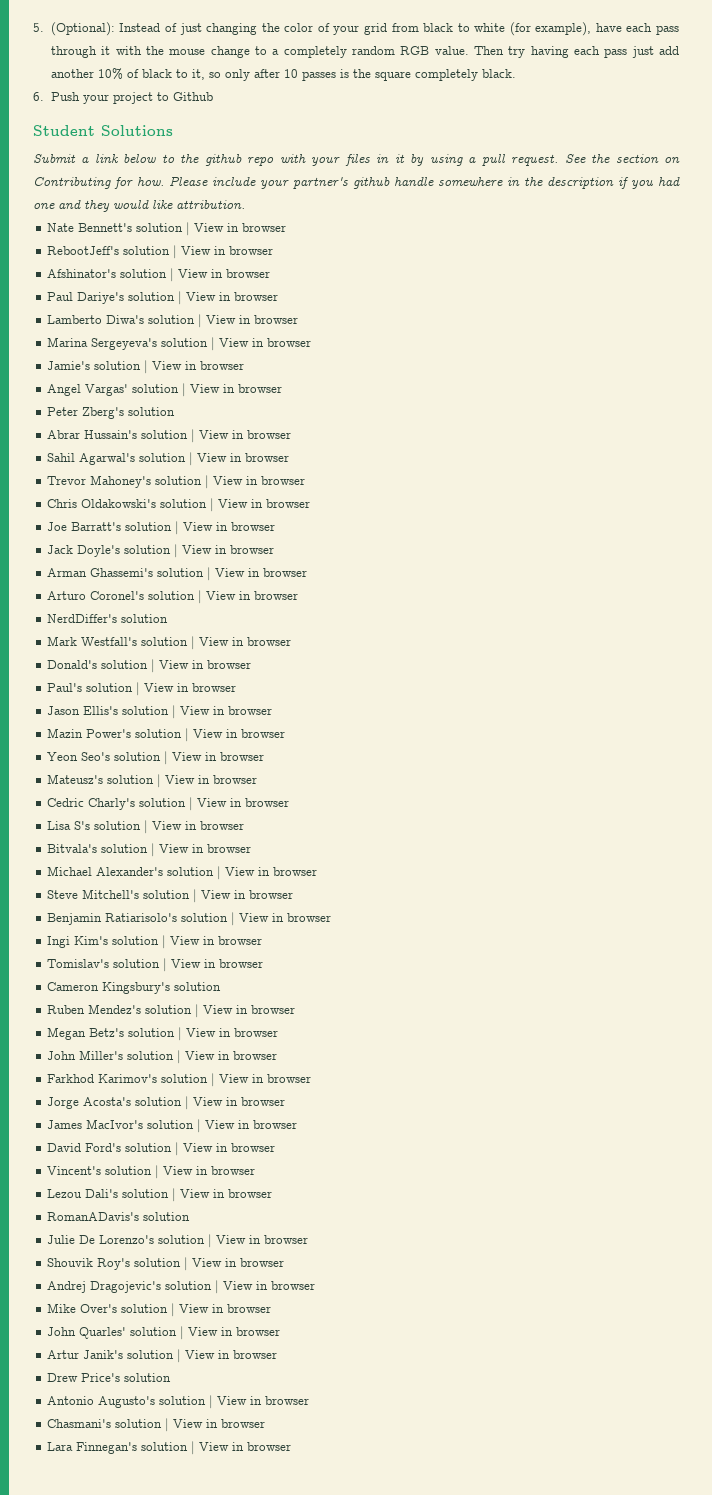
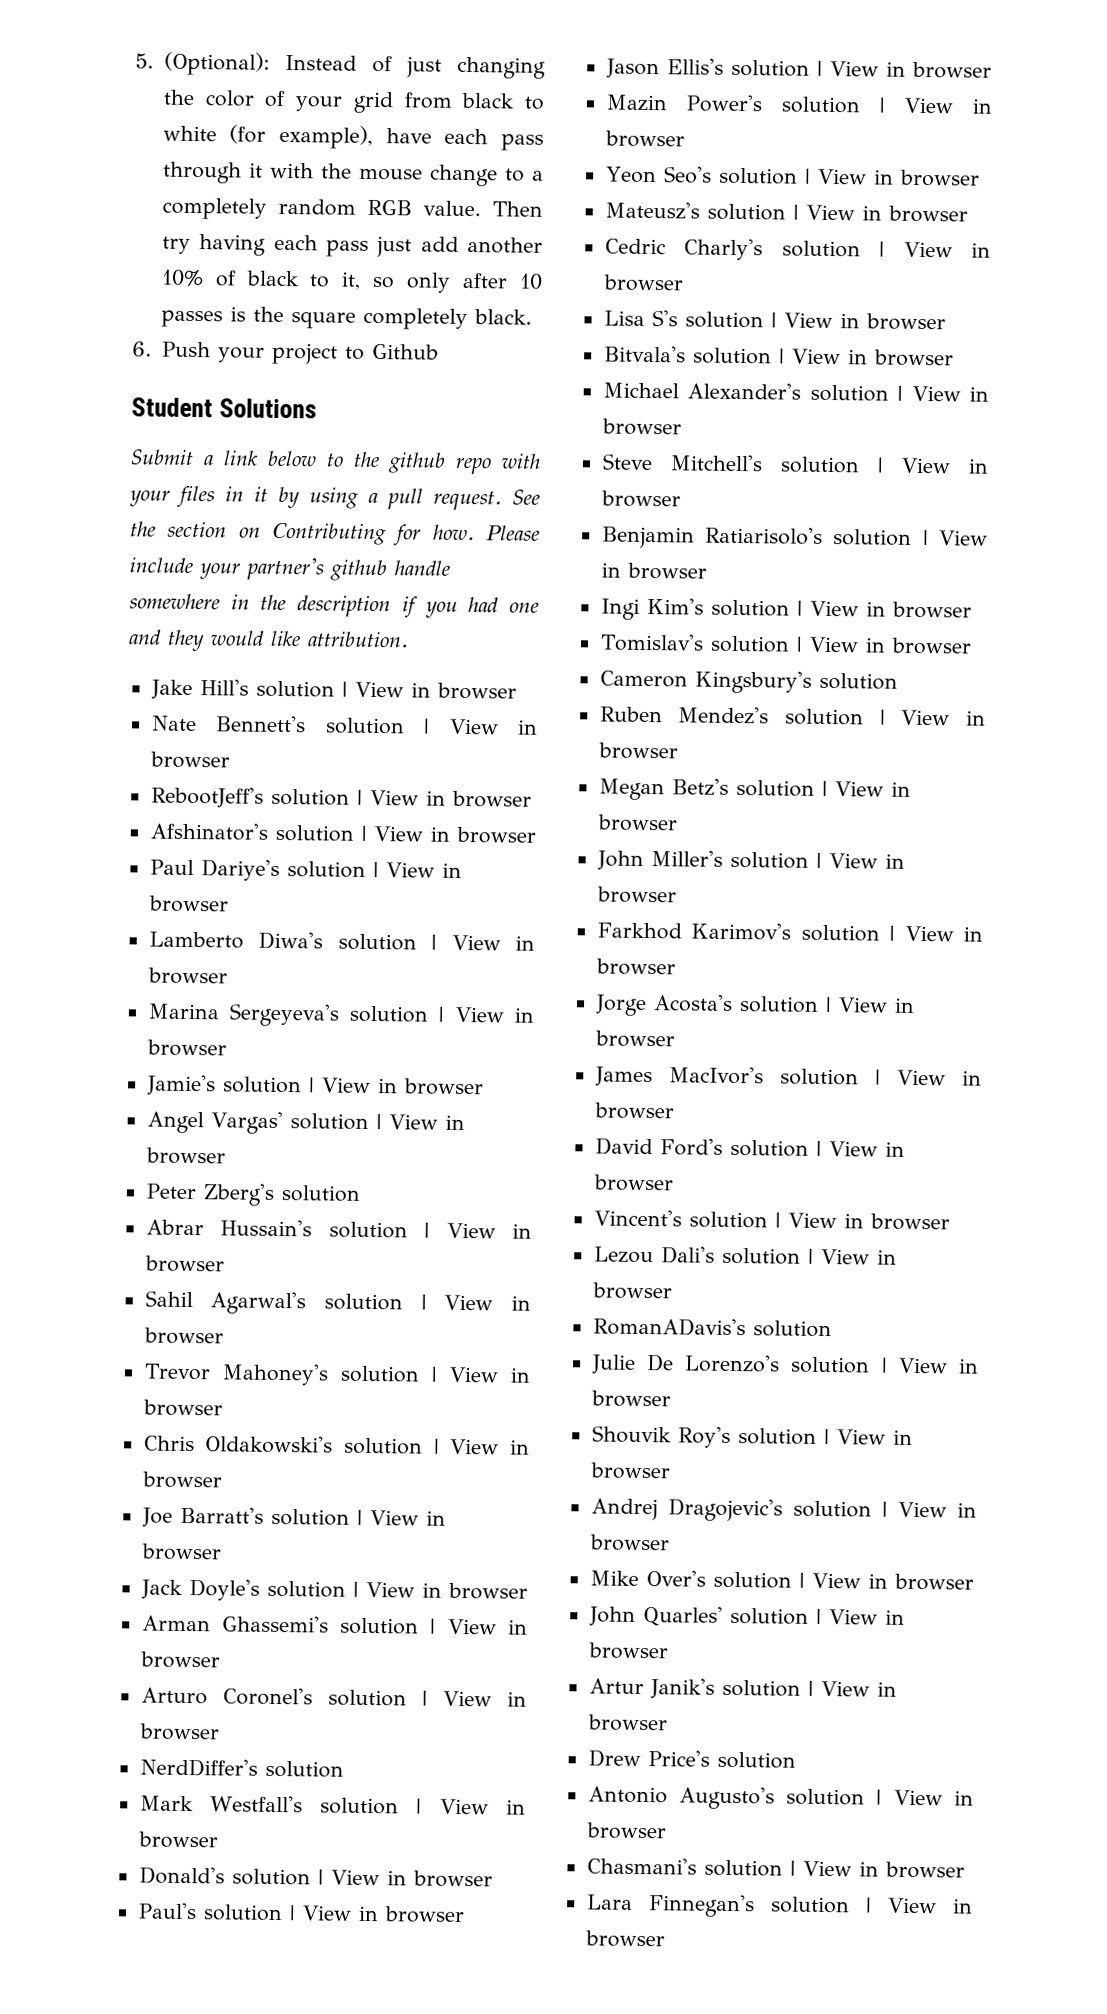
+ Jake Hill's solution | View in browser

